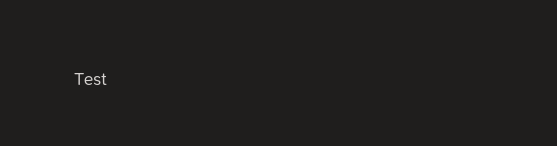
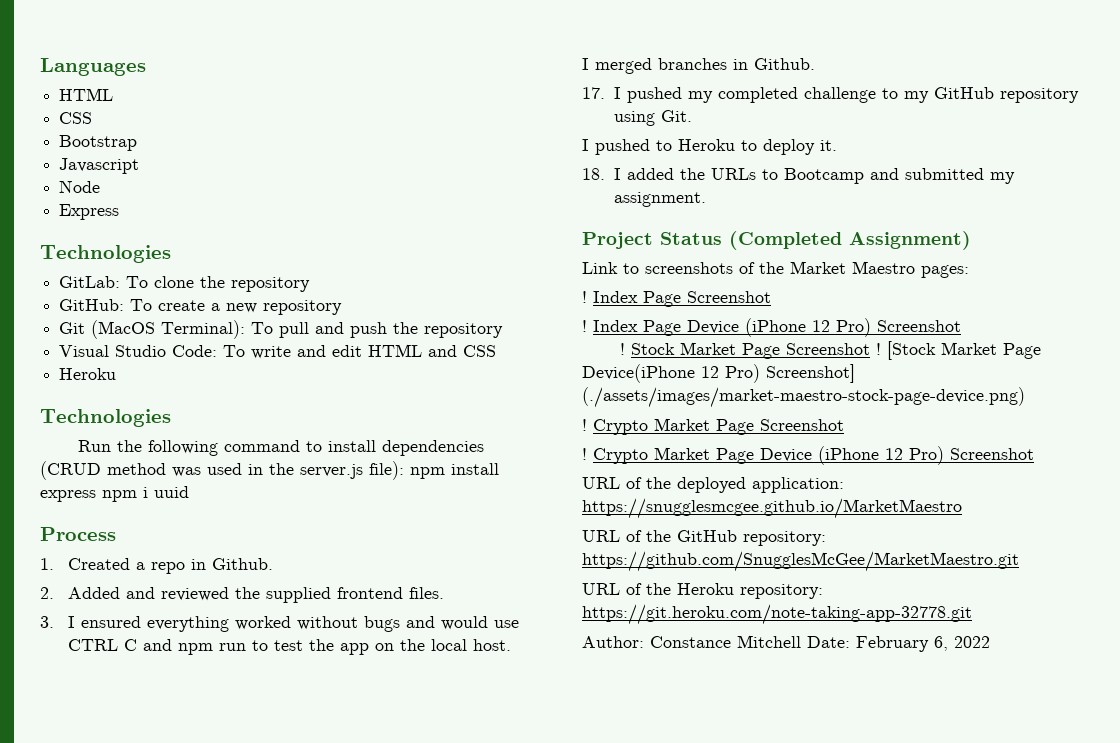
- Test
+ Languages
+ HTML
+ CSS
+ Bootstrap
+ Javascript
+ Node
+ Express
+ Technologies
+ GitLab: To clone the repository
+ GitHub: To create a new repository
+ Git (MacOS Terminal): To pull and push the repository
+ Visual Studio Code: To write and edit HTML and CSS
+ Heroku
+ Technologies
+ Run the following command to install dependencies (CRUD method was used in the server.js file): npm install express npm i uuid
+ Process
+ 1. Created a repo in Github.
+ 2. Added and reviewed the supplied frontend files.
+ 3. I ensured everything worked without bugs and would use CTRL C and npm run to test the app on the local host.
+ I merged branches in Github.
+ 17. I pushed my completed challenge to my GitHub repository using Git.
+ I pushed to Heroku to deploy it.
+ 18. I added the URLs to Bootcamp and submitted my assignment.
+ Project Status (Completed Assignment)
+ Link to screenshots of the Market Maestro pages:
+ ! Index Page Screenshot
+ ! Index Page Device (iPhone 12 Pro) Screenshot
+ ! Stock Market Page Screenshot ! [Stock Market Page Device(iPhone 12 Pro) Screenshot] (./assets/images/market-maestro-stock-page-device.png)
+ ! Crypto Market Page Screenshot
+ ! Crypto Market Page Device (iPhone 12 Pro) Screenshot
+ URL of the deployed application: https://snugglesmcgee.github.io/MarketMaestro
+ URL of the GitHub repository: https://github.com/SnugglesMcGee/MarketMaestro.git
+ URL of the Heroku repository: https://git.heroku.com/note-taking-app-32778.git
+ Author: Constance Mitchell Date: February 6, 2022

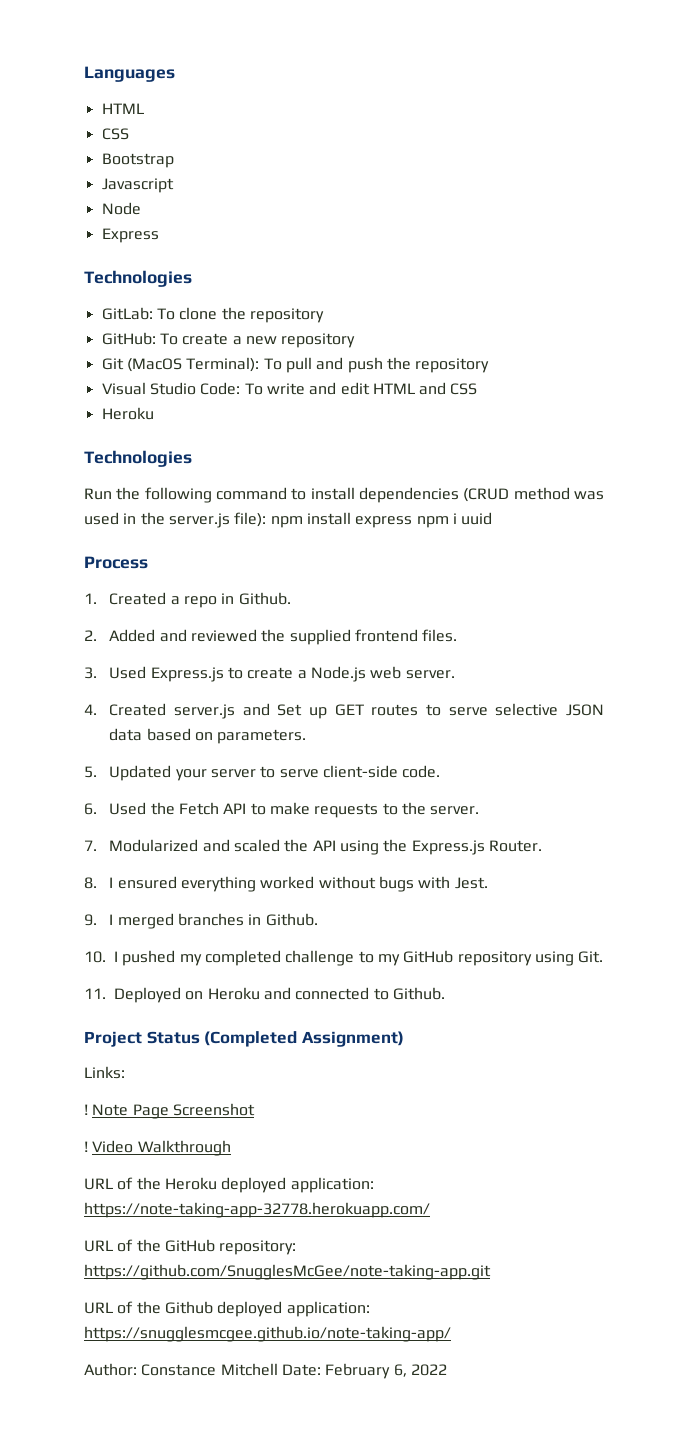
- 3. I ensured everything worked without bugs and would use CTRL C and npm run to test the app on the local host.
- I merged branches in Github.
+ 3. Used Express.js to create a Node.js web server.
+ 4. Created server.js and Set up GET routes to serve selective JSON data based on parameters.
+ 5. Updated your server to serve client-side code.
+ 6. Used the Fetch API to make requests to the server.
+ 7. Modularized and scaled the API using the Express.js Router.
+ 8. I ensured everything worked without bugs with Jest.
+ 9. I merged branches in Github.
- 17. I pushed my completed challenge to my GitHub repository using Git.
+ 10. I pushed my completed challenge to my GitHub repository using Git.
- I pushed to Heroku to deploy it.
- 18. I added the URLs to Bootcamp and submitted my assignment.
+ 11. Deployed on Heroku and connected to Github.
  Project Status (Completed Assignment)
- Link to screenshots of the Market Maestro pages:
- ! Index Page Screenshot
- ! Index Page Device (iPhone 12 Pro) Screenshot
- ! Stock Market Page Screenshot ! [Stock Market Page Device(iPhone 12 Pro) Screenshot] (./assets/images/market-maestro-stock-page-device.png)
- ! Crypto Market Page Screenshot
- ! Crypto Market Page Device (iPhone 12 Pro) Screenshot
- URL of the deployed application: https://snugglesmcgee.github.io/MarketMaestro
+ Links:
+ ! Note Page Screenshot
+ ! Video Walkthrough
+ URL of the Heroku deployed application: https://note-taking-app-32778.herokuapp.com/
- URL of the GitHub repository: https://github.com/SnugglesMcGee/MarketMaestro.git
- URL of the Heroku repository: https://git.heroku.com/note-taking-app-32778.git
+ URL of the GitHub repository: https://github.com/SnugglesMcGee/note-taking-app.git
+ URL of the Github deployed application: https://snugglesmcgee.github.io/note-taking-app/

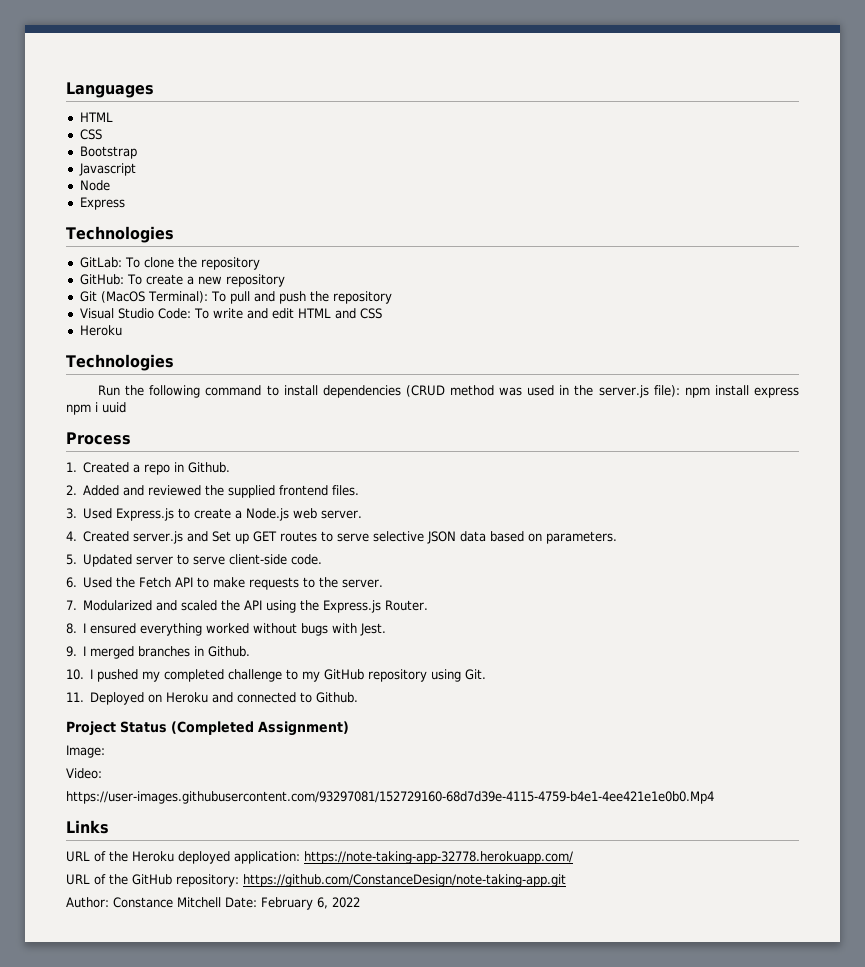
- 5. Updated your server to serve client-side code.
+ 5. Updated server to serve client-side code.
- Links:
- ! Note Page Screenshot
- ! Video Walkthrough
+ Image:
+ Video:
+ https://user-images.githubusercontent.com/93297081/152729160-68d7d39e-4115-4759-b4e1-4ee421e1e0b0.Mp4
+ Links
- URL of the GitHub repository: https://github.com/SnugglesMcGee/note-taking-app.git
- URL of the Github deployed application: https://snugglesmcgee.github.io/note-taking-app/
+ URL of the GitHub repository: https://github.com/ConstanceDesign/note-taking-app.git

